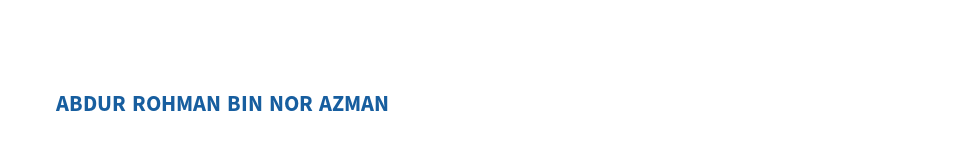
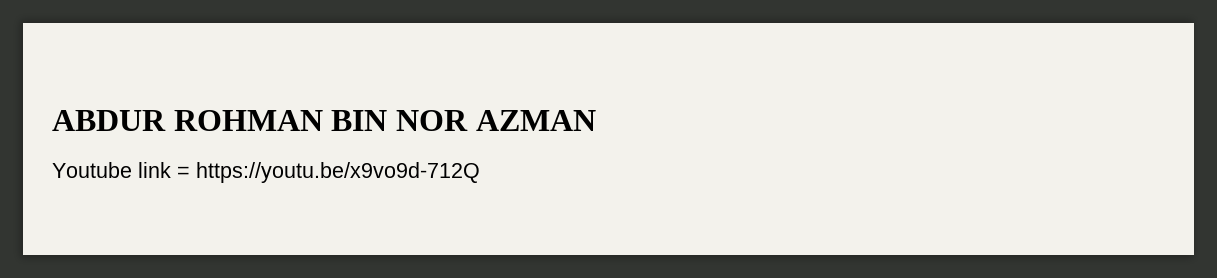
+ Youtube link = https://youtu.be/x9vo9d-712Q

